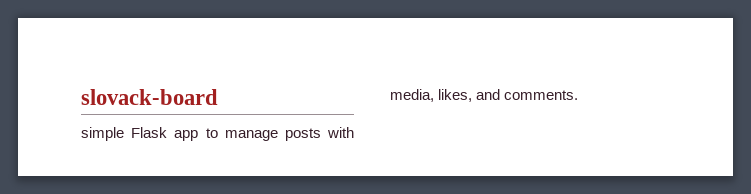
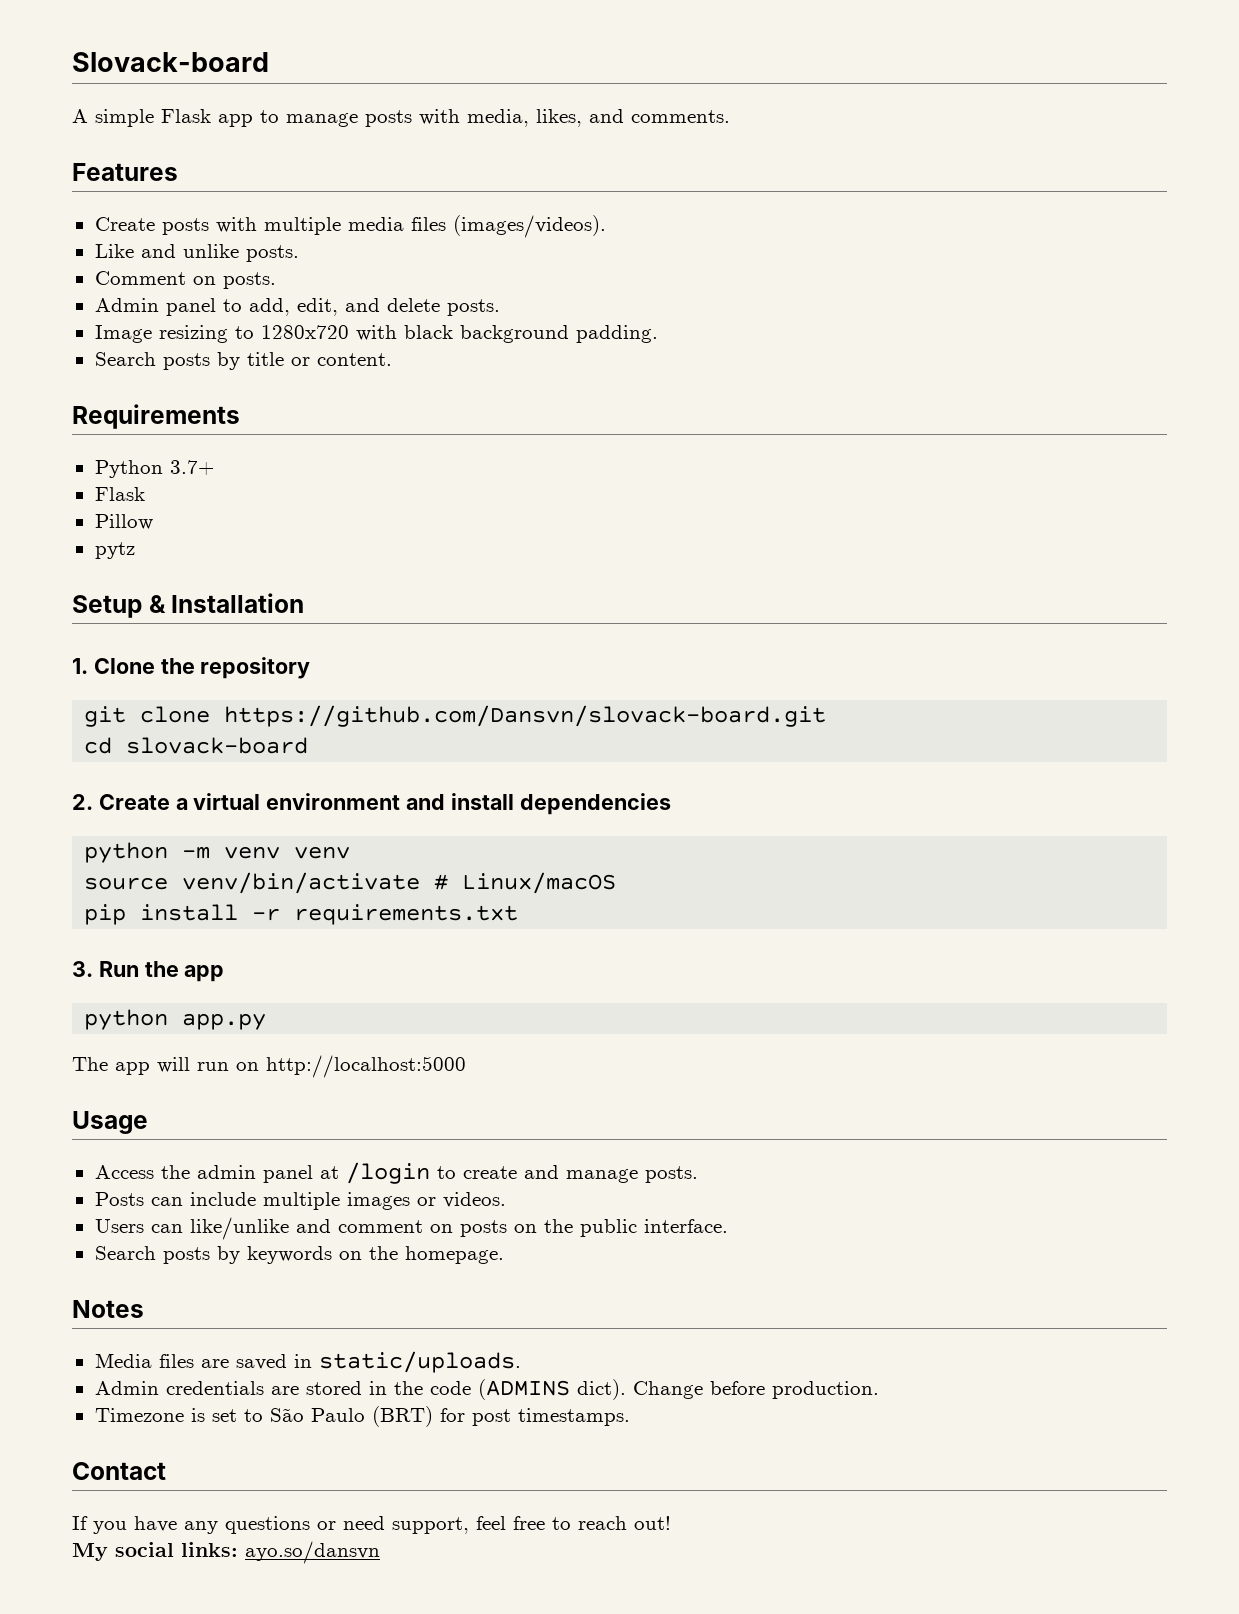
- slovack-board
- simple Flask app to manage posts with media, likes, and comments.
+ Slovack-board
+ A simple Flask app to manage posts with media, likes, and comments.
+ Features
+ Create posts with multiple media files (images/videos).
+ Like and unlike posts.
+ Comment on posts.
+ Admin panel to add, edit, and delete posts.
+ Image resizing to 1280x720 with black background padding.
+ Search posts by title or content.
+ Requirements
+ Python 3.7+
+ Flask
+ Pillow
+ pytz
+ Setup & Installation
+ 1. Clone the repository
+ git clone https://github.com/Dansvn/slovack-board.git
+ cd slovack-board
+ 2. Create a virtual environment and install dependencies
+ python -m venv venv
+ source venv/bin/activate # Linux/macOS
+ pip install -r requirements.txt
+ 3. Run the app
+ python app.py
+ The app will run on http://localhost:5000
+ Usage
+ Access the admin panel at /login to create and manage posts.
+ Posts can include multiple images or videos.
+ Users can like/unlike and comment on posts on the public interface.
+ Search posts by keywords on the homepage.
+ Notes
+ Media files are saved in static/uploads.
+ Admin credentials are stored in the code (ADMINS dict). Change before production.
+ Timezone is set to São Paulo (BRT) for post timestamps.
+ Contact
+ If you have any questions or need support, feel free to reach out!
+ My social links: ayo.so/dansvn

